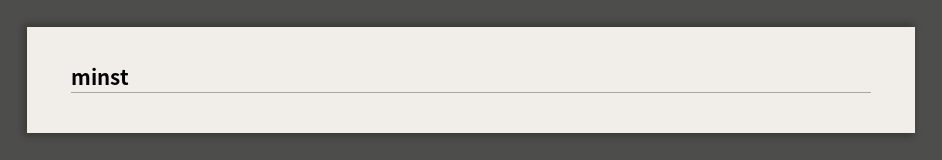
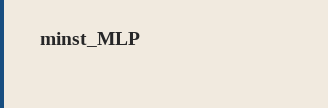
- minst
+ minst_MLP

